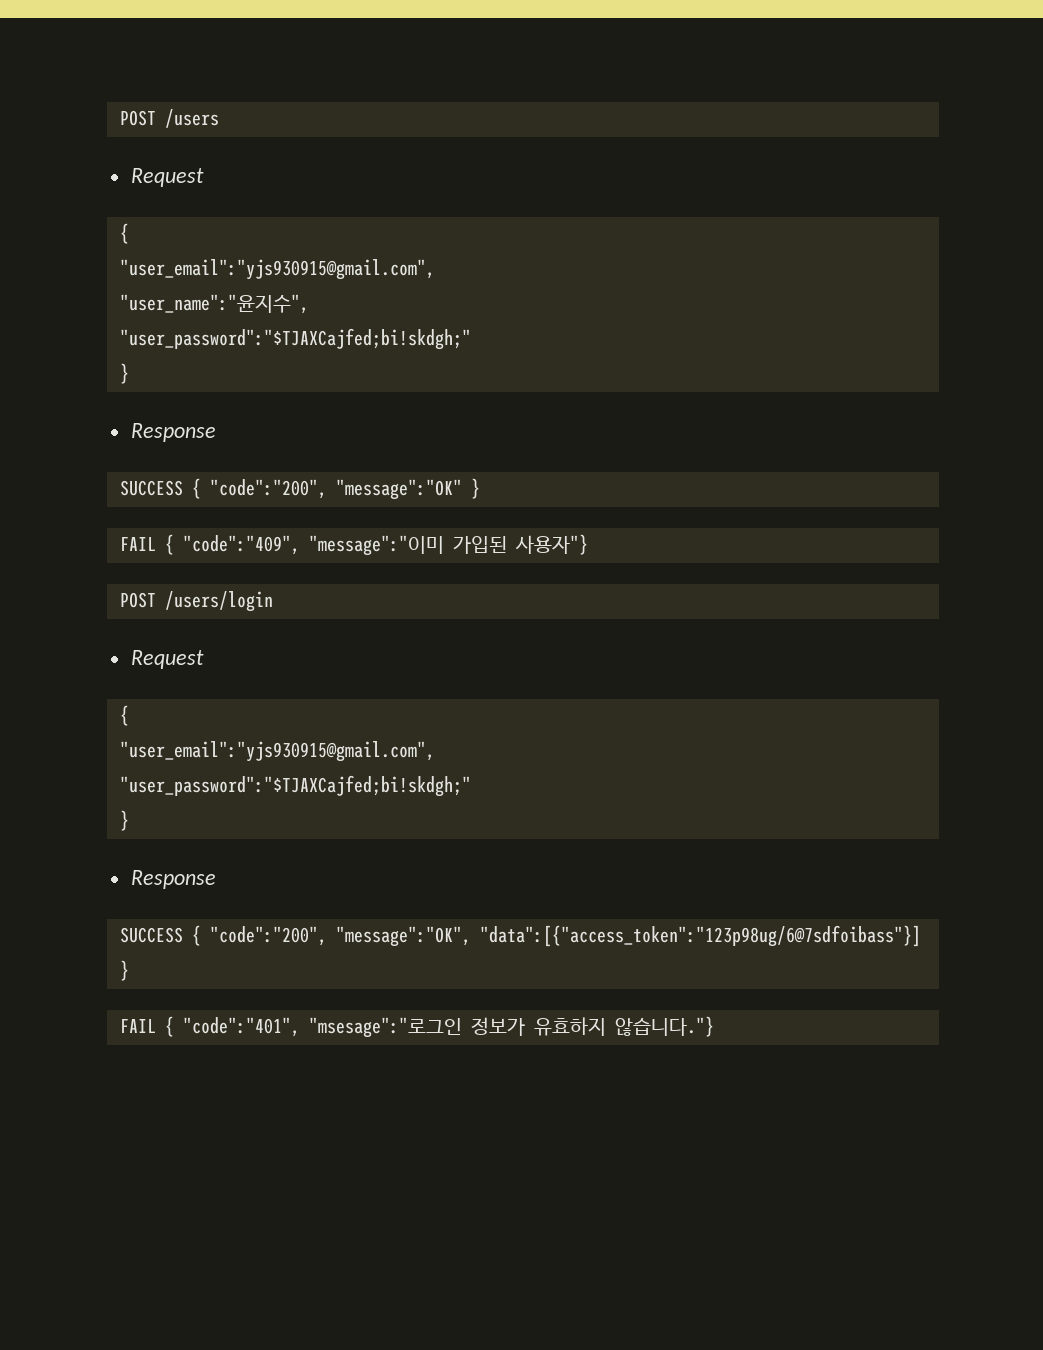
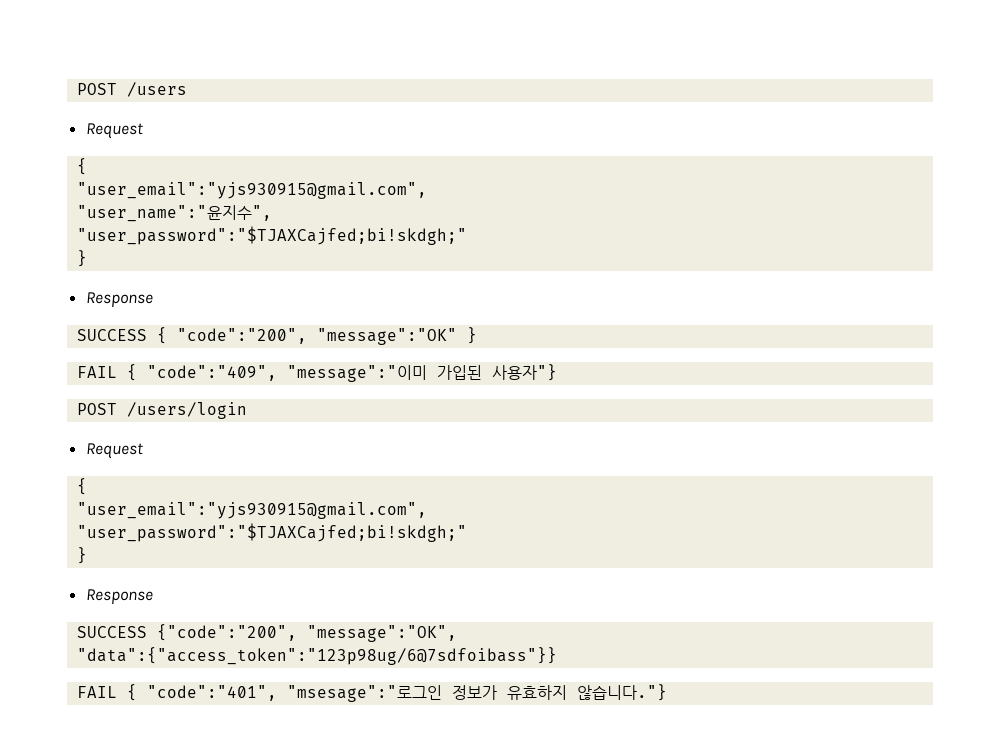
- SUCCESS { "code":"200", "message":"OK", "data":[{"access_token":"123p98ug/6@7sdfoibass"}] }
+ SUCCESS {"code":"200", "message":"OK", "data":{"access_token":"123p98ug/6@7sdfoibass"}}

